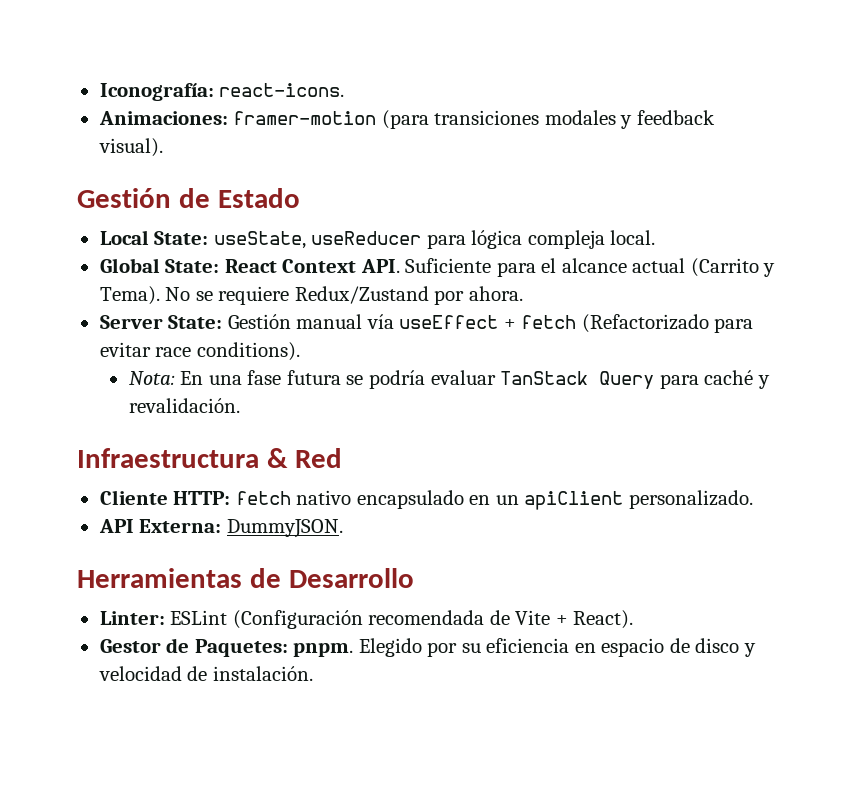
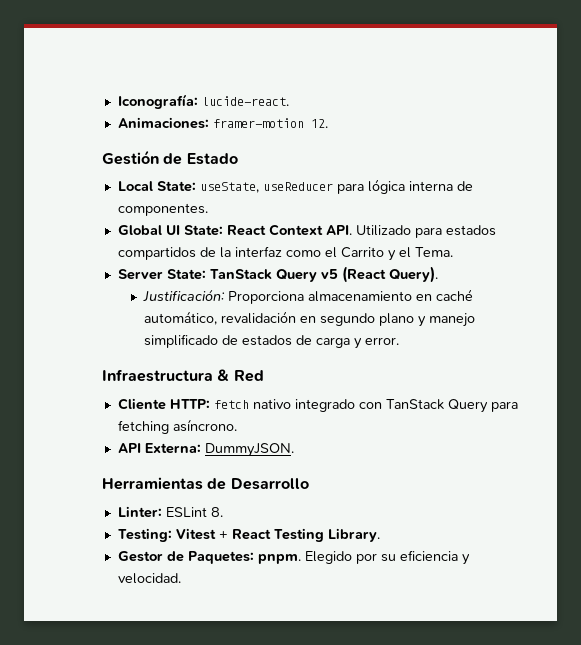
- Iconografía: react-icons.
+ Iconografía: lucide-react.
- Animaciones: framer-motion (para transiciones modales y feedback visual).
+ Animaciones: framer-motion 12.
- Local State: useState, useReducer para lógica compleja local.
+ Local State: useState, useReducer para lógica interna de componentes.
- Global State: React Context API. Suficiente para el alcance actual (Carrito y Tema). No se requiere Redux/Zustand por ahora.
- Server State: Gestión manual vía useEffect + fetch (Refactorizado para evitar race conditions).
- Nota: En una fase futura se podría evaluar TanStack Query para caché y revalidación.
+ Global UI State: React Context API. Utilizado para estados compartidos de la interfaz como el Carrito y el Tema.
+ Server State: TanStack Query v5 (React Query).
+ Justificación: Proporciona almacenamiento en caché automático, revalidación en segundo plano y manejo simplificado de estados de carga y error.
- Cliente HTTP: fetch nativo encapsulado en un apiClient personalizado.
+ Cliente HTTP: fetch nativo integrado con TanStack Query para fetching asíncrono.
- Linter: ESLint (Configuración recomendada de Vite + React).
+ Linter: ESLint 8.
+ Testing: Vitest + React Testing Library.
- Elegido por su eficiencia en espacio de disco y velocidad de instalación.
+ Elegido por su eficiencia y velocidad.

